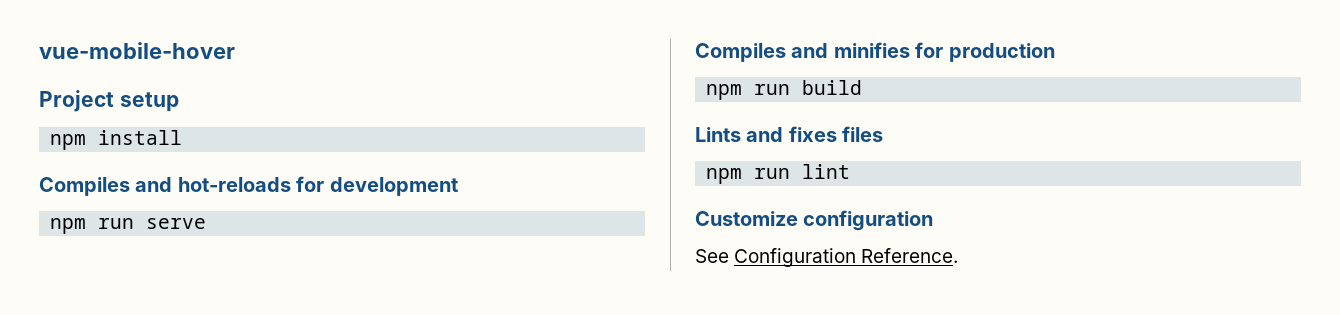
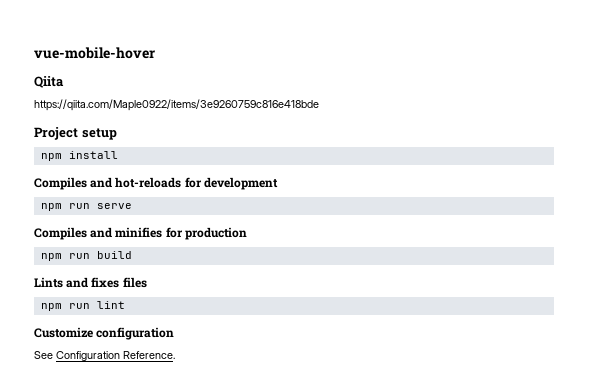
+ Qiita
+ https://qiita.com/Maple0922/items/3e9260759c816e418bde

